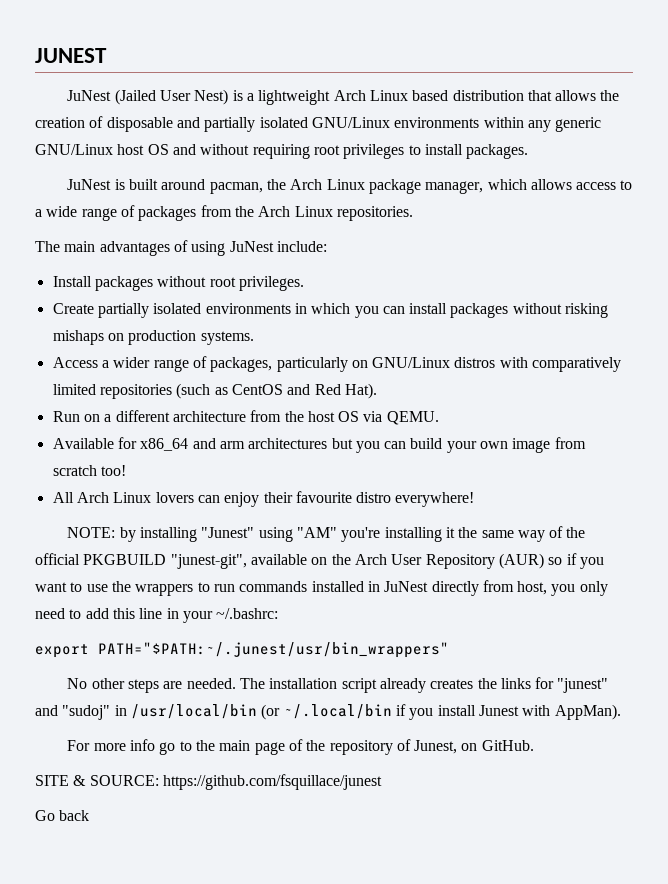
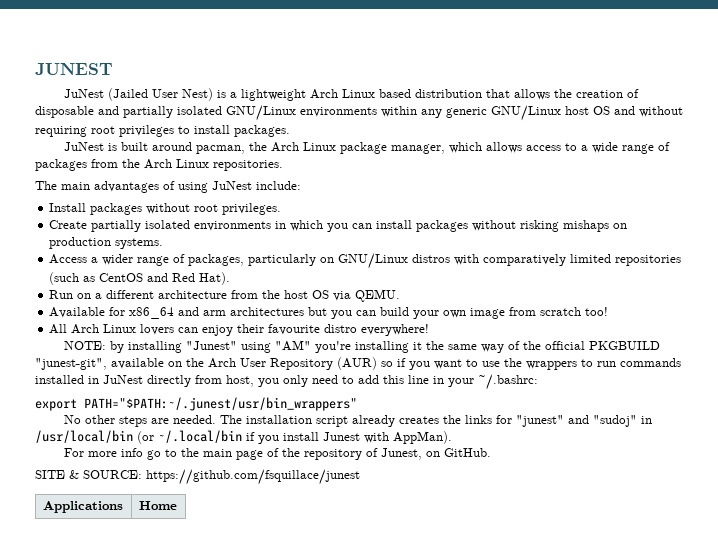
- Go back
+ Applications | Home

